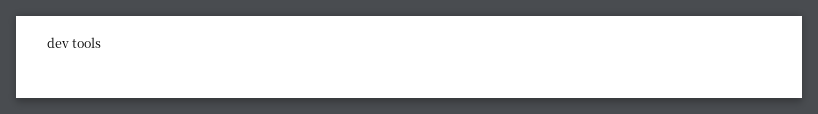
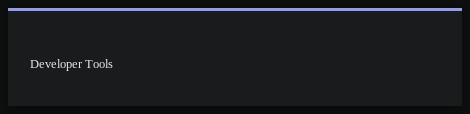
- dev tools
+ Developer Tools

